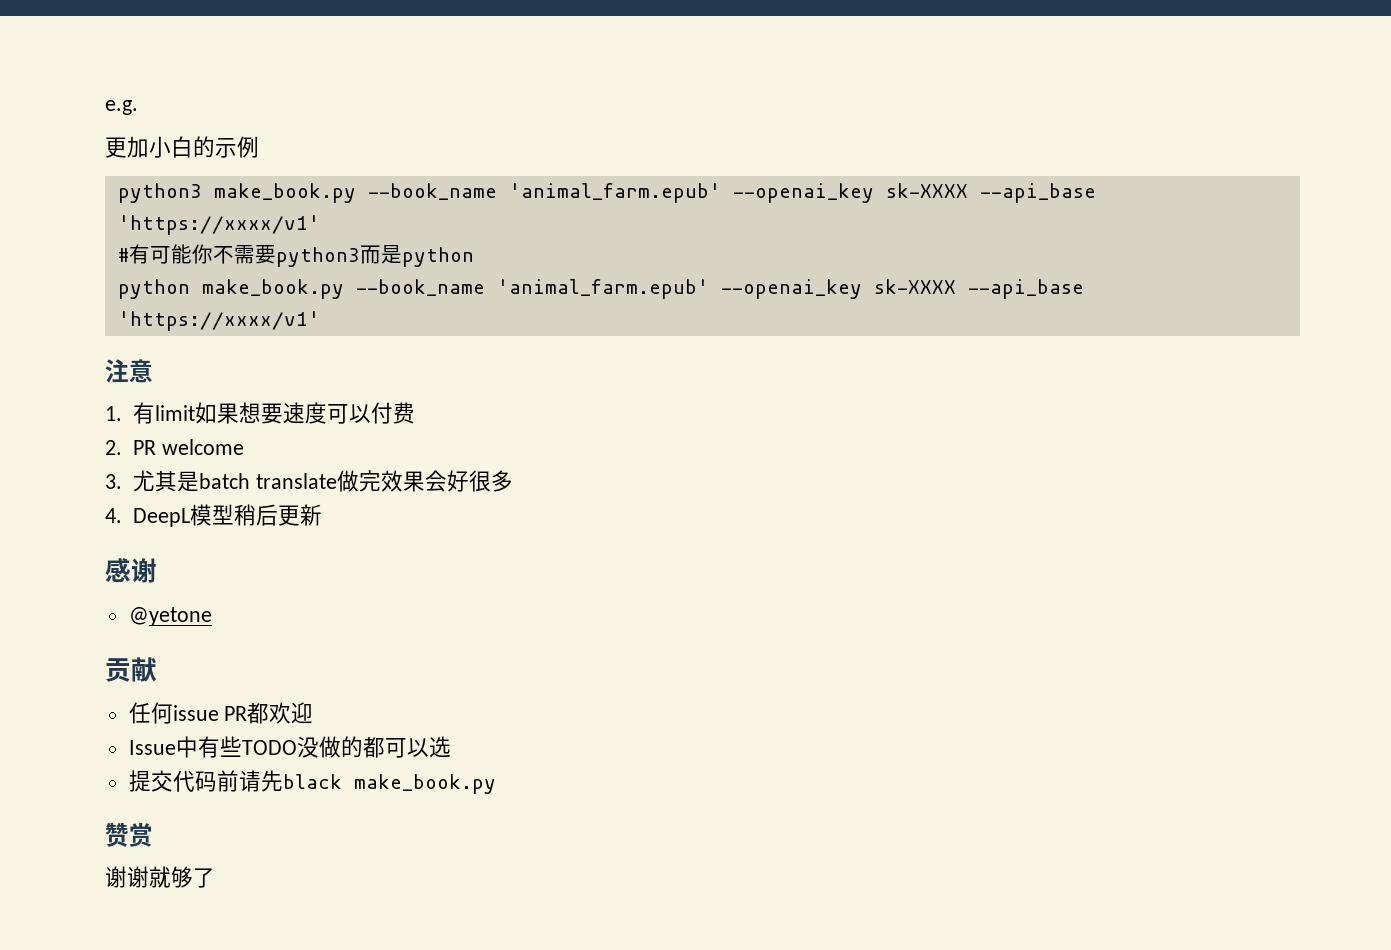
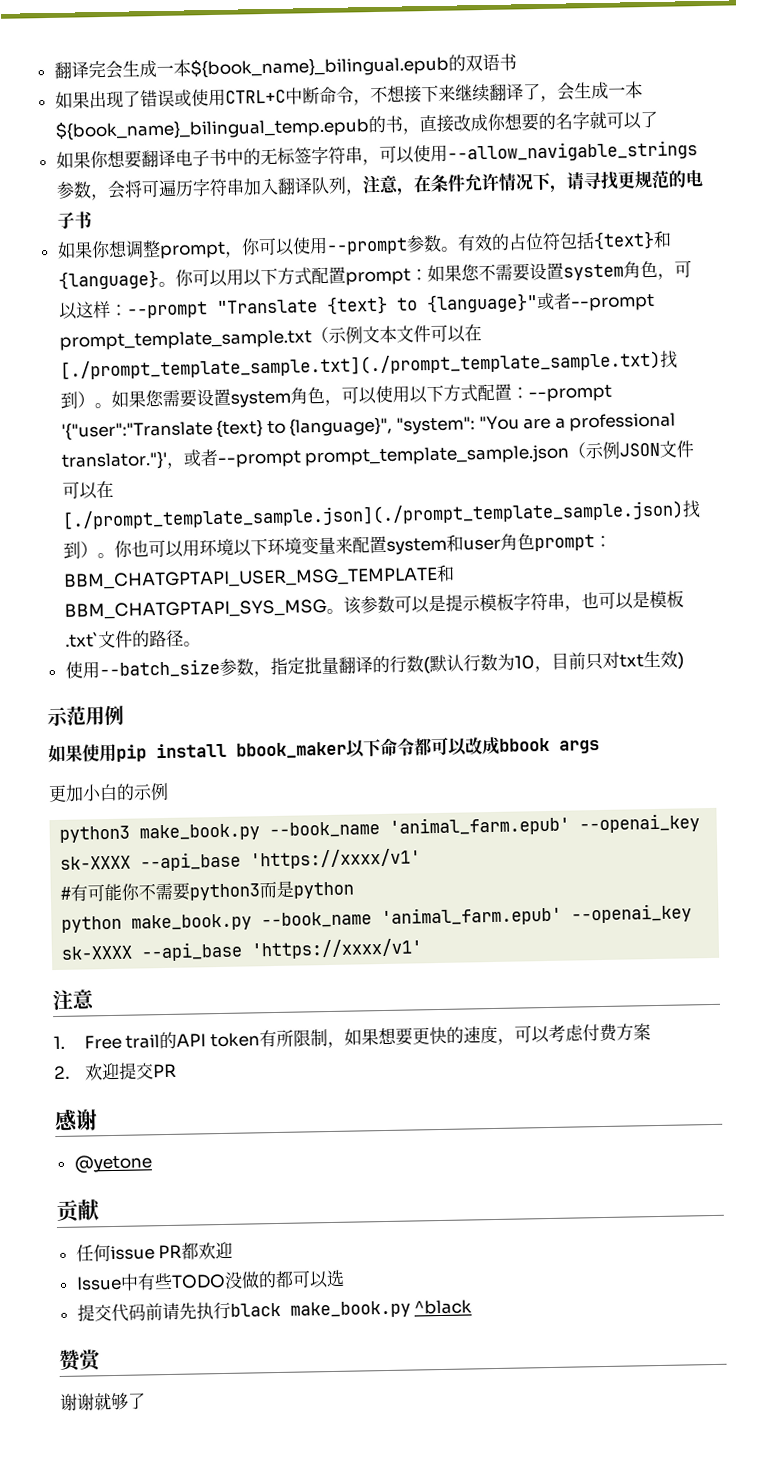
- e.g.
+ 翻译完会生成一本${book_name}_bilingual.epub的双语书
+ 如果出现了错误或使用CTRL+C中断命令，不想接下来继续翻译了，会生成一本${book_name}_bilingual_temp.epub的书，直接改成你想要的名字就可以了
+ 如果你想要翻译电子书中的无标签字符串，可以使用--allow_navigable_strings参数，会将可遍历字符串加入翻译队列，注意，在条件允许情况下，请寻找更规范的电子书
+ 如果你想调整prompt，你可以使用--prompt参数。有效的占位符包括{text}和{language}。你可以用以下方式配置prompt：如果您不需要设置system角色，可以这样：--prompt "Translate {text} to {language}"或者--prompt prompt_template_sample.txt（示例文本文件可以在[./prompt_template_sample.txt](./prompt_template_sample.txt)找到）。如果您需要设置system角色，可以使用以下方式配置：--prompt '{"user":"Translate {text} to {language}", "system": "You are a professional translator."}'，或者--prompt prompt_template_sample.json（示例JSON文件可以在[./prompt_template_sample.json](./prompt_template_sample.json)找到）。你也可以用环境以下环境变量来配置system和user角色prompt：BBM_CHATGPTAPI_USER_MSG_TEMPLATE和BBM_CHATGPTAPI_SYS_MSG。该参数可以是提示模板字符串，也可以是模板.txt`文件的路径。
+ 使用--batch_size参数，指定批量翻译的行数(默认行数为10，目前只对txt生效)
+ 示范用例
+ 如果使用pip install bbook_maker以下命令都可以改成bbook args
- 1.有limit如果想要速度可以付费
+ 1. Free trail的API token有所限制，如果想要更快的速度，可以考虑付费方案
- 2. PR welcome
- 3.尤其是batch translate做完效果会好很多
- 4. DeepL模型稍后更新
+ 2.欢迎提交PR
- 提交代码前请先black make_book.py
+ 提交代码前请先执行black make_book.py ^black

